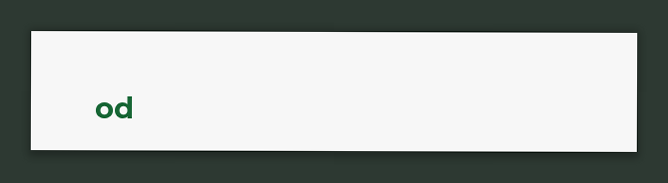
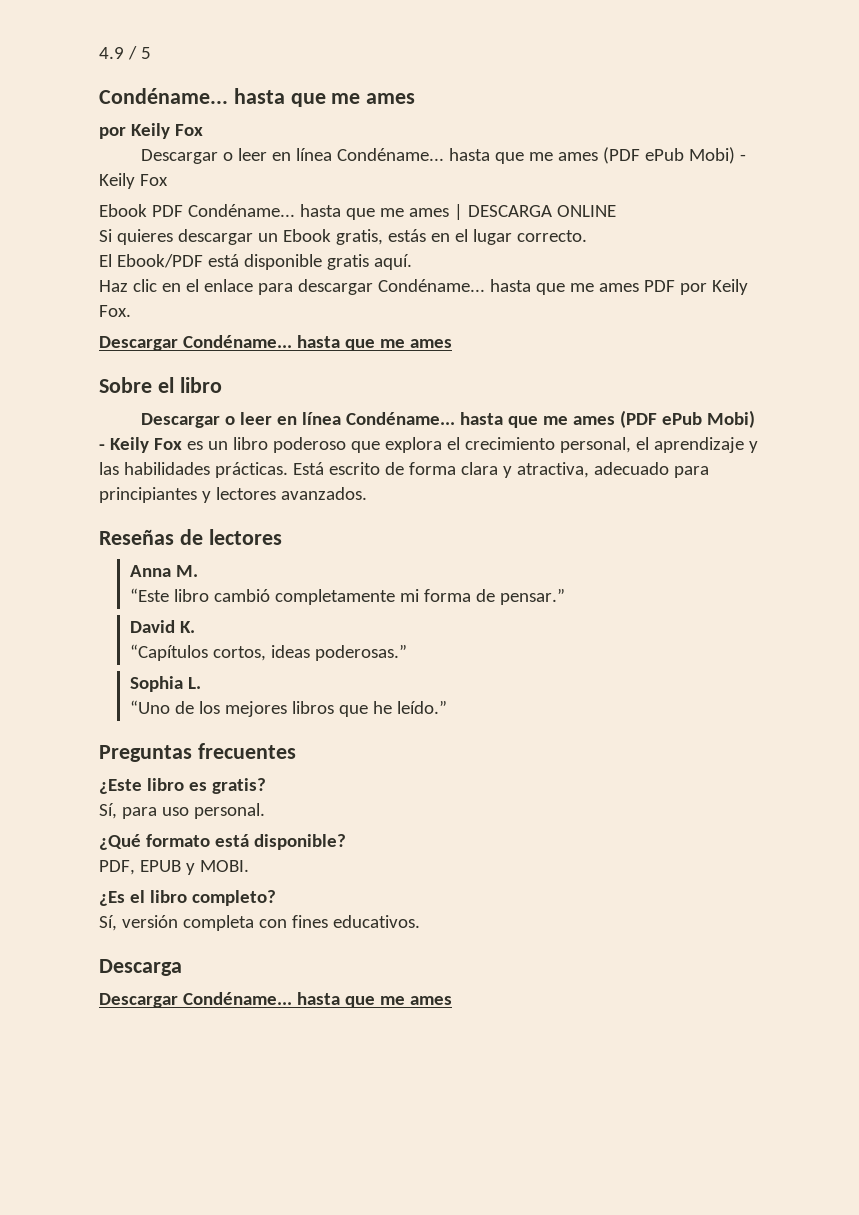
- od
+ 4.9 / 5
+ Condéname... hasta que me ames
+ por Keily Fox
+ Descargar o leer en línea Condéname... hasta que me ames (PDF ePub Mobi) - Keily Fox
+ Ebook PDF Condéname... hasta que me ames | DESCARGA ONLINE
+ Si quieres descargar un Ebook gratis, estás en el lugar correcto.
+ El Ebook/PDF está disponible gratis aquí.
+ Haz clic en el enlace para descargar Condéname... hasta que me ames PDF por Keily Fox.
+ Descargar Condéname... hasta que me ames
+ Sobre el libro
+ Descargar o leer en línea Condéname... hasta que me ames (PDF ePub Mobi) - Keily Fox es un libro poderoso que explora el crecimiento personal, el aprendizaje y las habilidades prácticas. Está escrito de forma clara y atractiva, adecuado para principiantes y lectores avanzados.
+ Reseñas de lectores
+ Anna M.
+ “Este libro cambió completamente mi forma de pensar.”
+ David K.
+ “Capítulos cortos, ideas poderosas.”
+ Sophia L.
+ “Uno de los mejores libros que he leído.”
+ Preguntas frecuentes
+ ¿Este libro es gratis?
+ Sí, para uso personal.
+ ¿Qué formato está disponible?
+ PDF, EPUB y MOBI.
+ ¿Es el libro completo?
+ Sí, versión completa con fines educativos.
+ Descarga
+ Descargar Condéname... hasta que me ames

